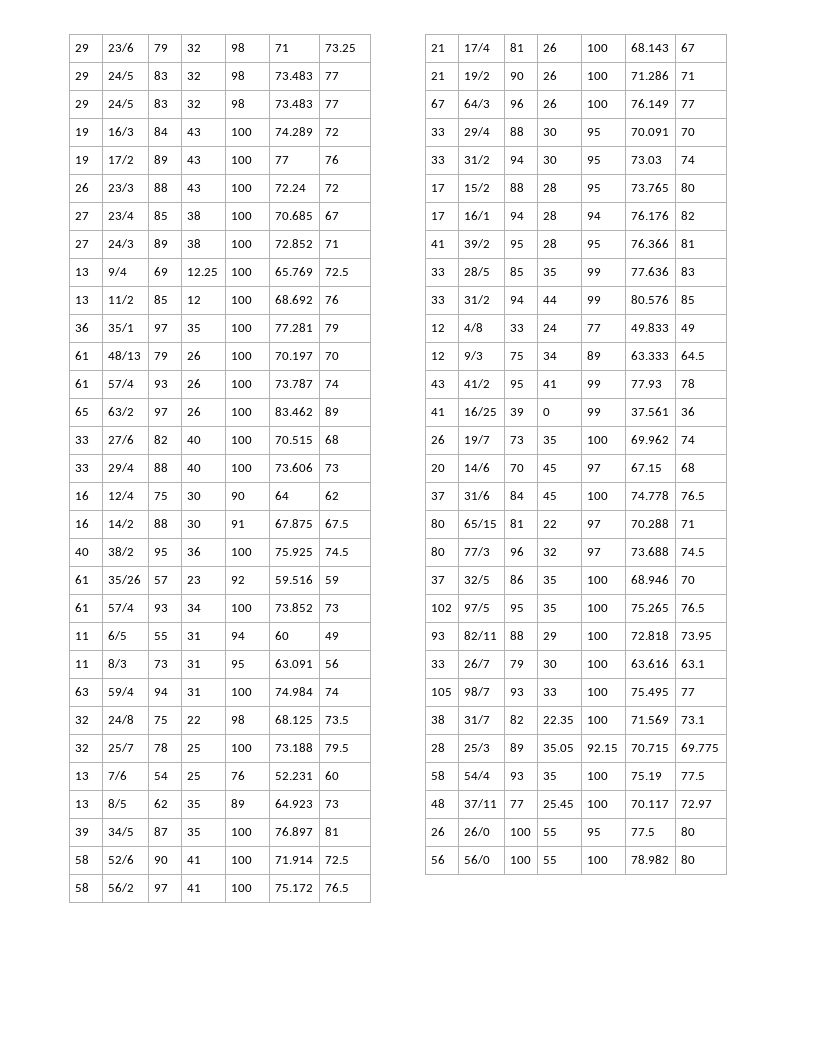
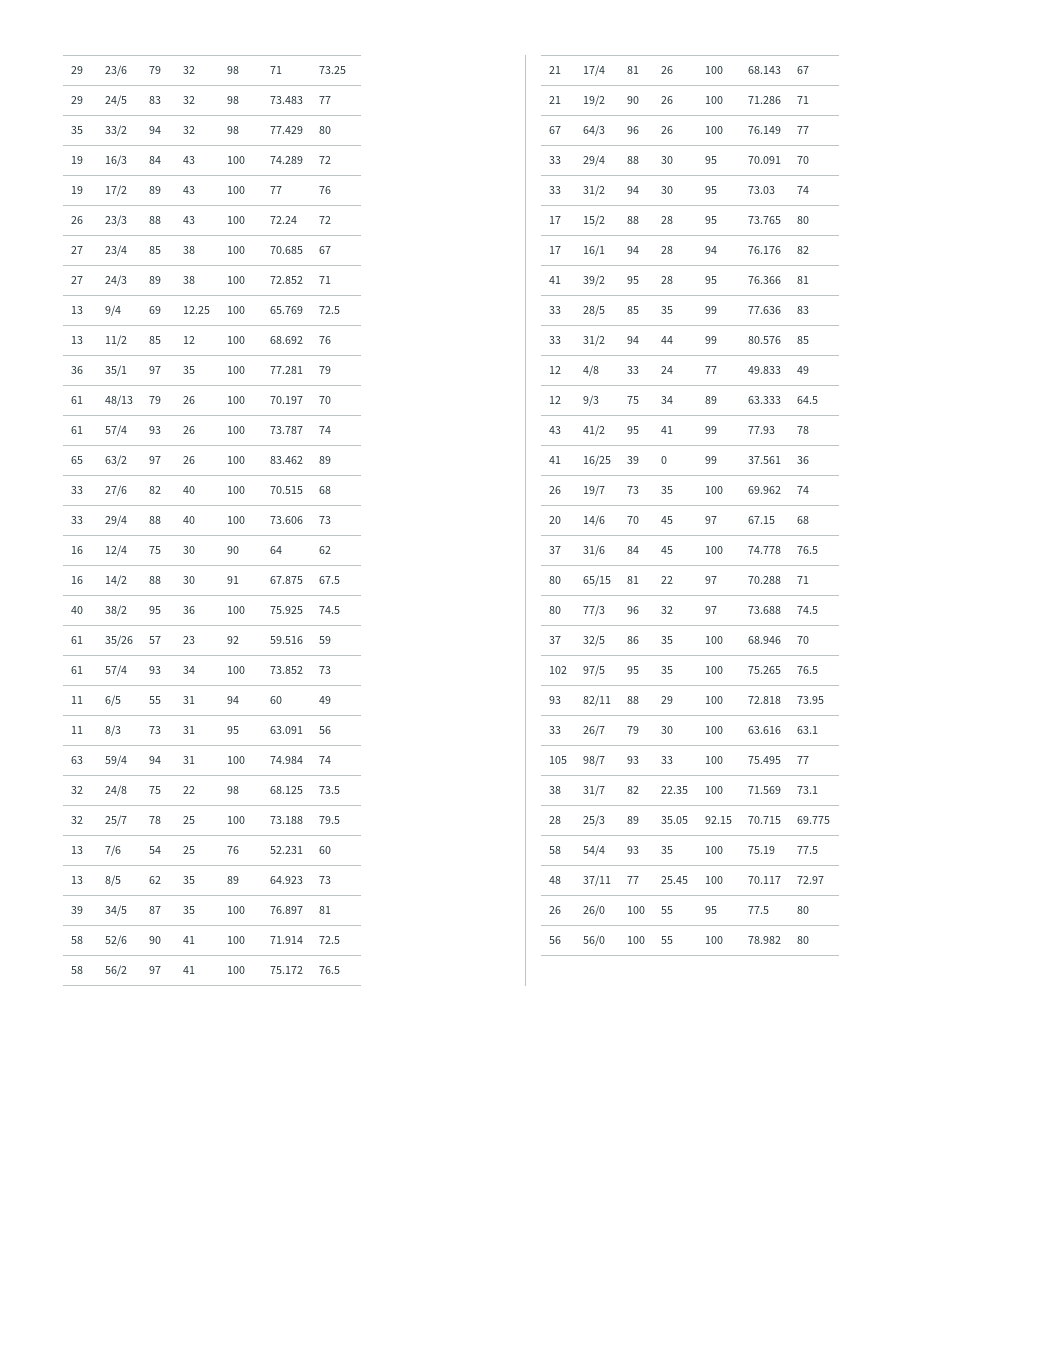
  29 | 23/6 | 79 | 32 | 98 | 71 | 73.25
  29 | 24/5 | 83 | 32 | 98 | 73.483 | 77
- 29 | 24/5 | 83 | 32 | 98 | 73.483 | 77
+ 35 | 33/2 | 94 | 32 | 98 | 77.429 | 80

